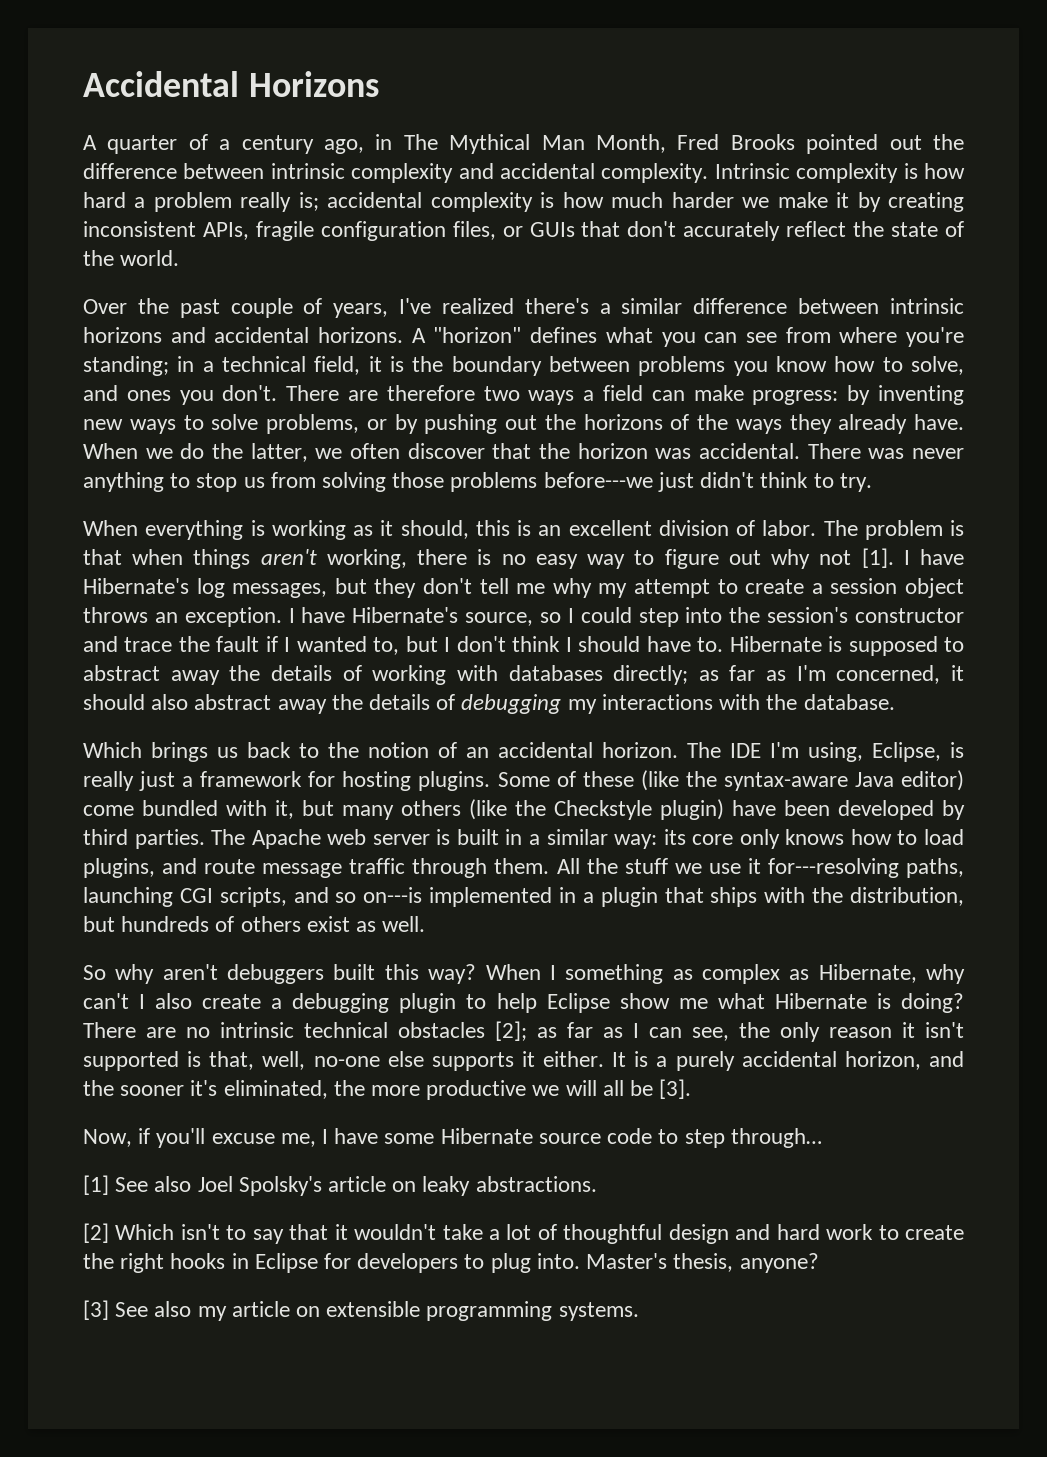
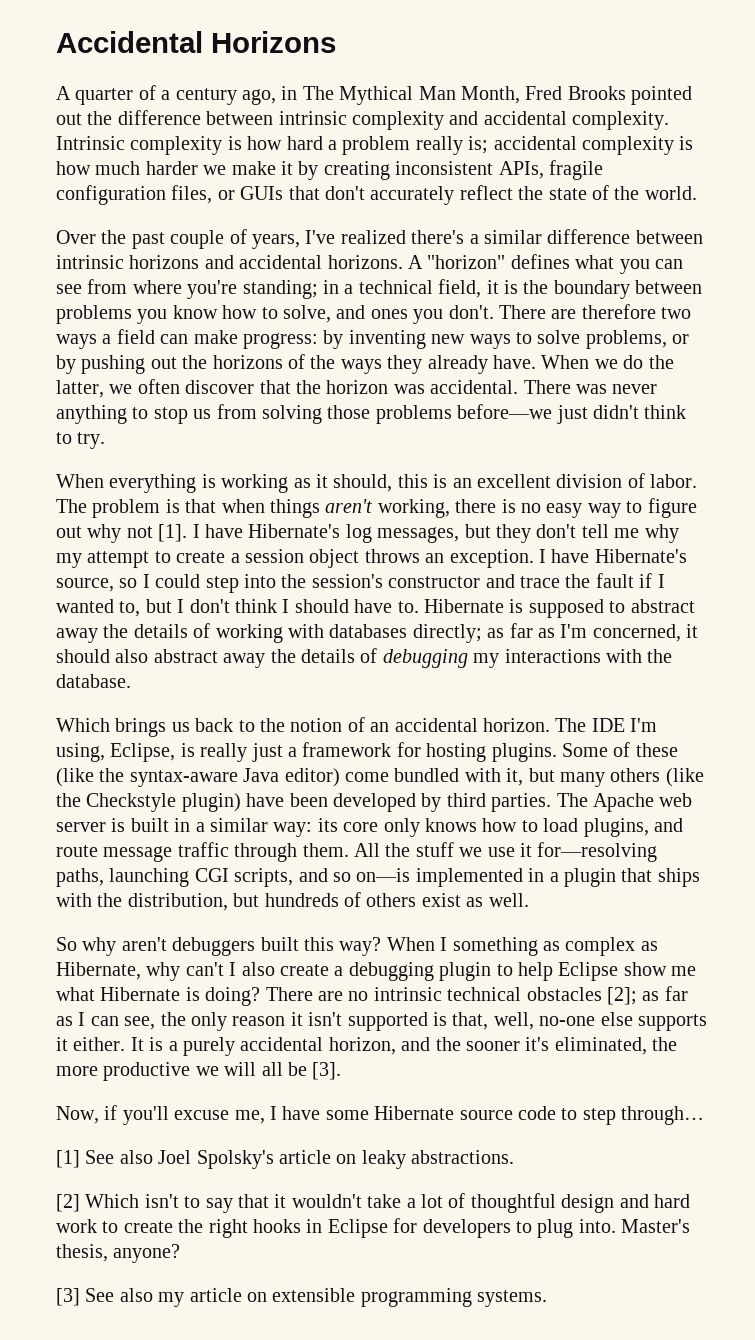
- There was never anything to stop us from solving those problems before---we just didn't think to try.
+ There was never anything to stop us from solving those problems before—we just didn't think to try.
- All the stuff we use it for---resolving paths, launching CGI scripts, and so on---is implemented in a plugin that ships with the distribution, but hundreds of others exist as well.
+ All the stuff we use it for—resolving paths, launching CGI scripts, and so on—is implemented in a plugin that ships with the distribution, but hundreds of others exist as well.

